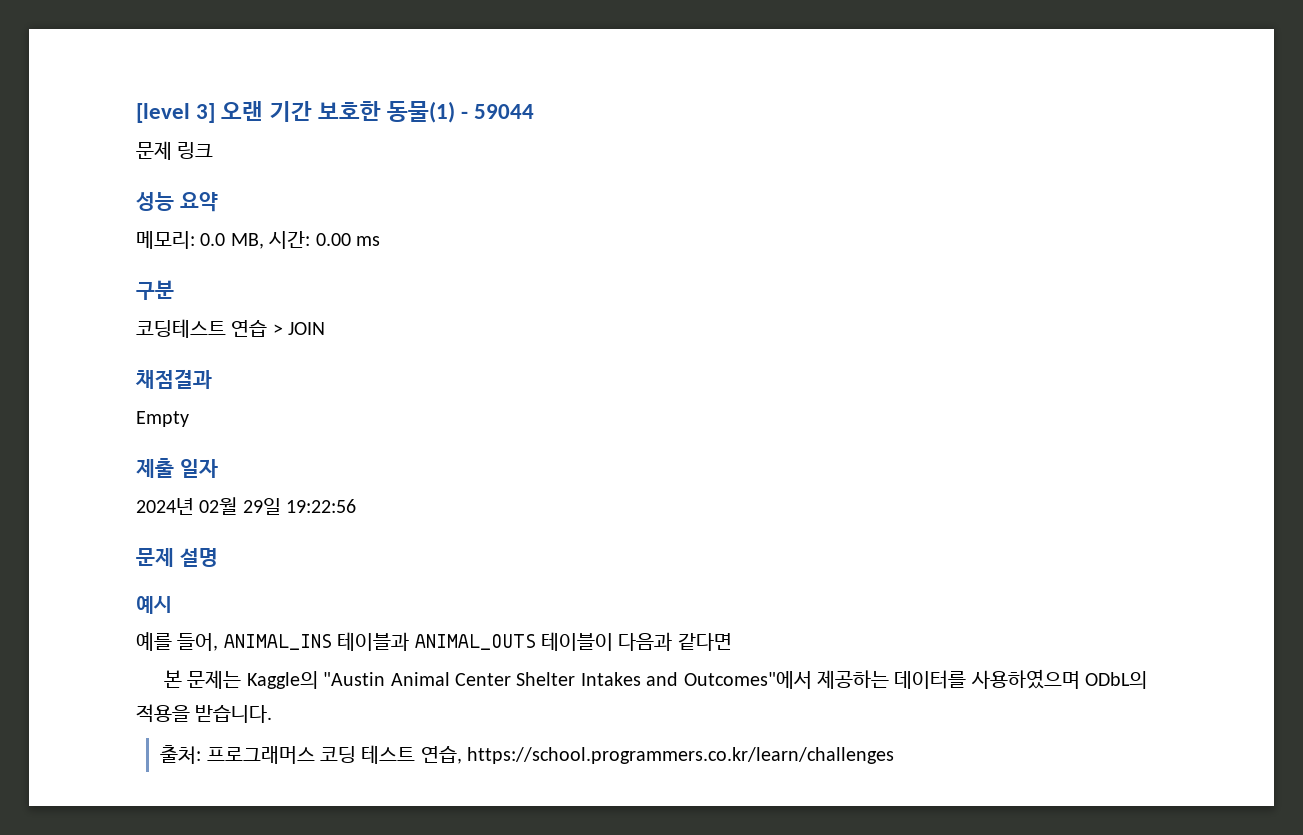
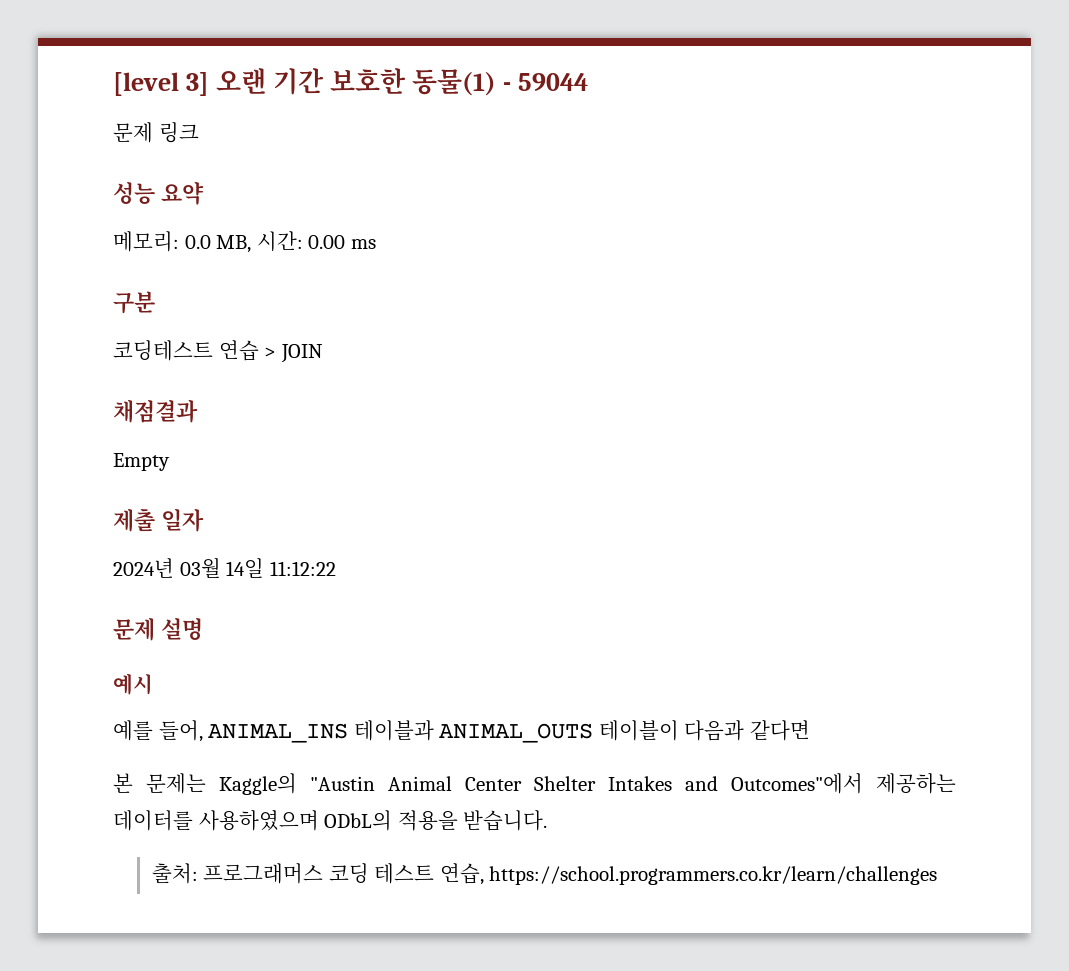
- 2024년 02월 29일 19:22:56
+ 2024년 03월 14일 11:12:22

